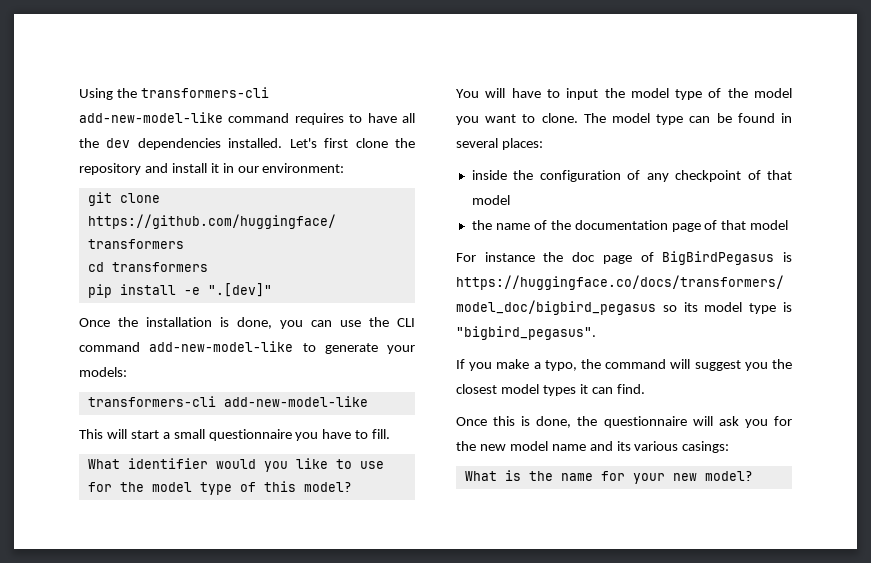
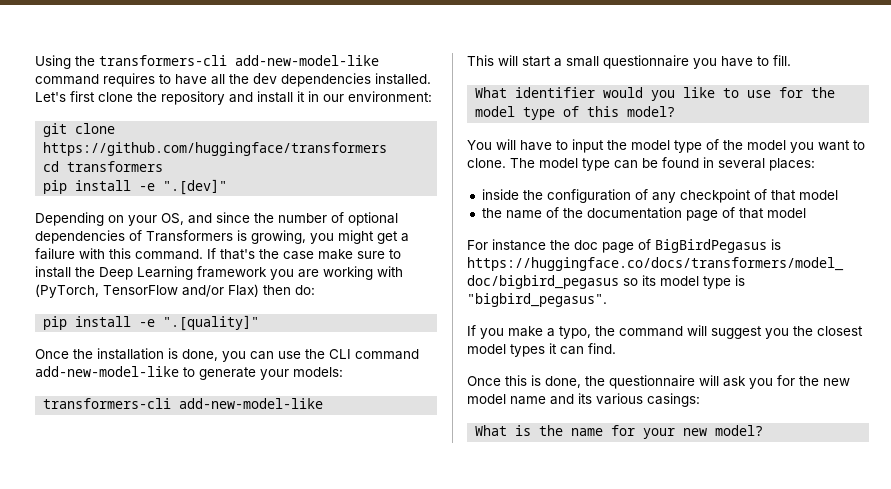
+ Depending on your OS, and since the number of optional dependencies of Transformers is growing, you might get a failure with this command. If that's the case make sure to install the Deep Learning framework you are working with (PyTorch, TensorFlow and/or Flax) then do:
+ pip install -e ".[quality]"

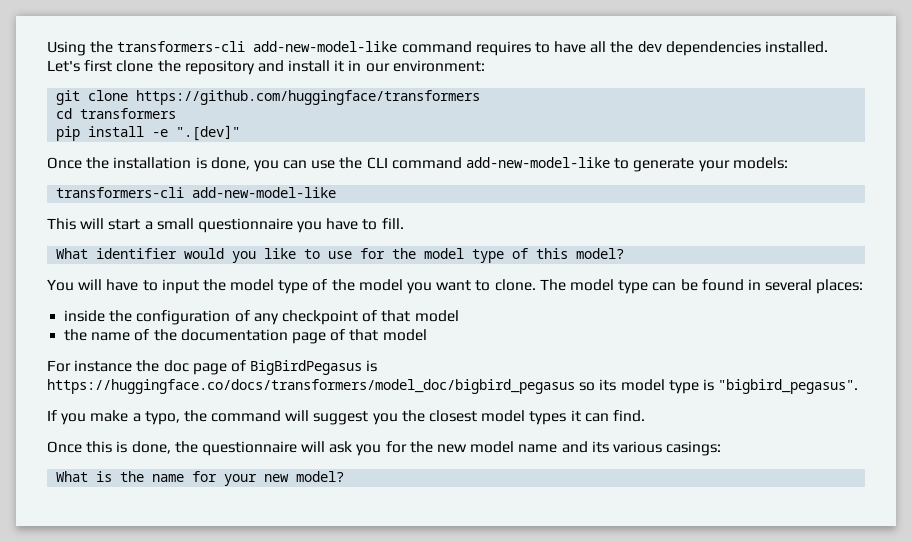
- Depending on your OS, and since the number of optional dependencies of Transformers is growing, you might get a failure with this command. If that's the case make sure to install the Deep Learning framework you are working with (PyTorch, TensorFlow and/or Flax) then do:
- pip install -e ".[quality]"

